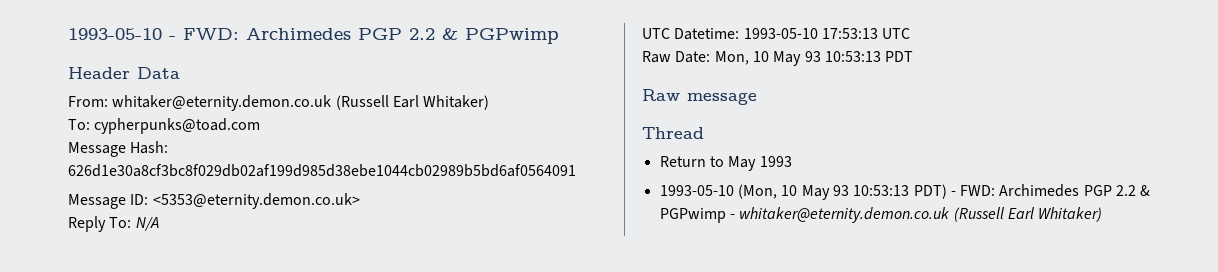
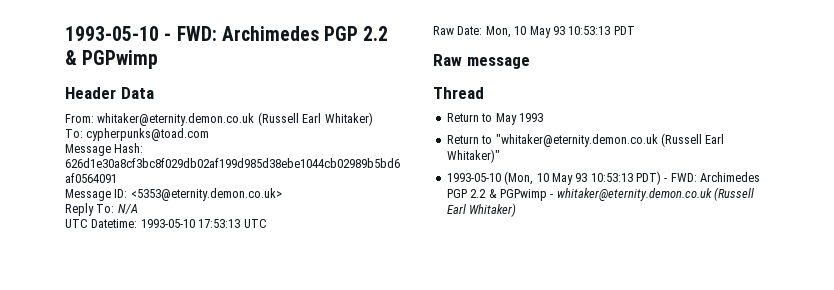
+ Return to "whitaker@eternity.demon.co.uk (Russell Earl Whitaker)"

